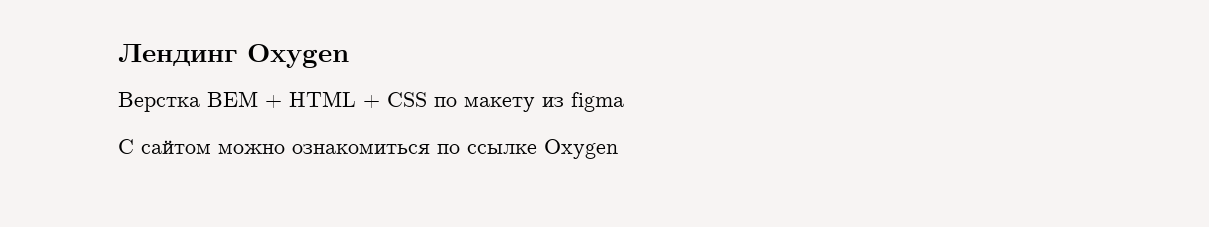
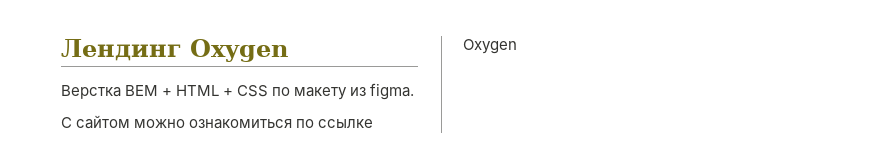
- Верстка BEM + HTML + CSS по макету из figma
+ Верстка BEM + HTML + CSS по макету из figma.

